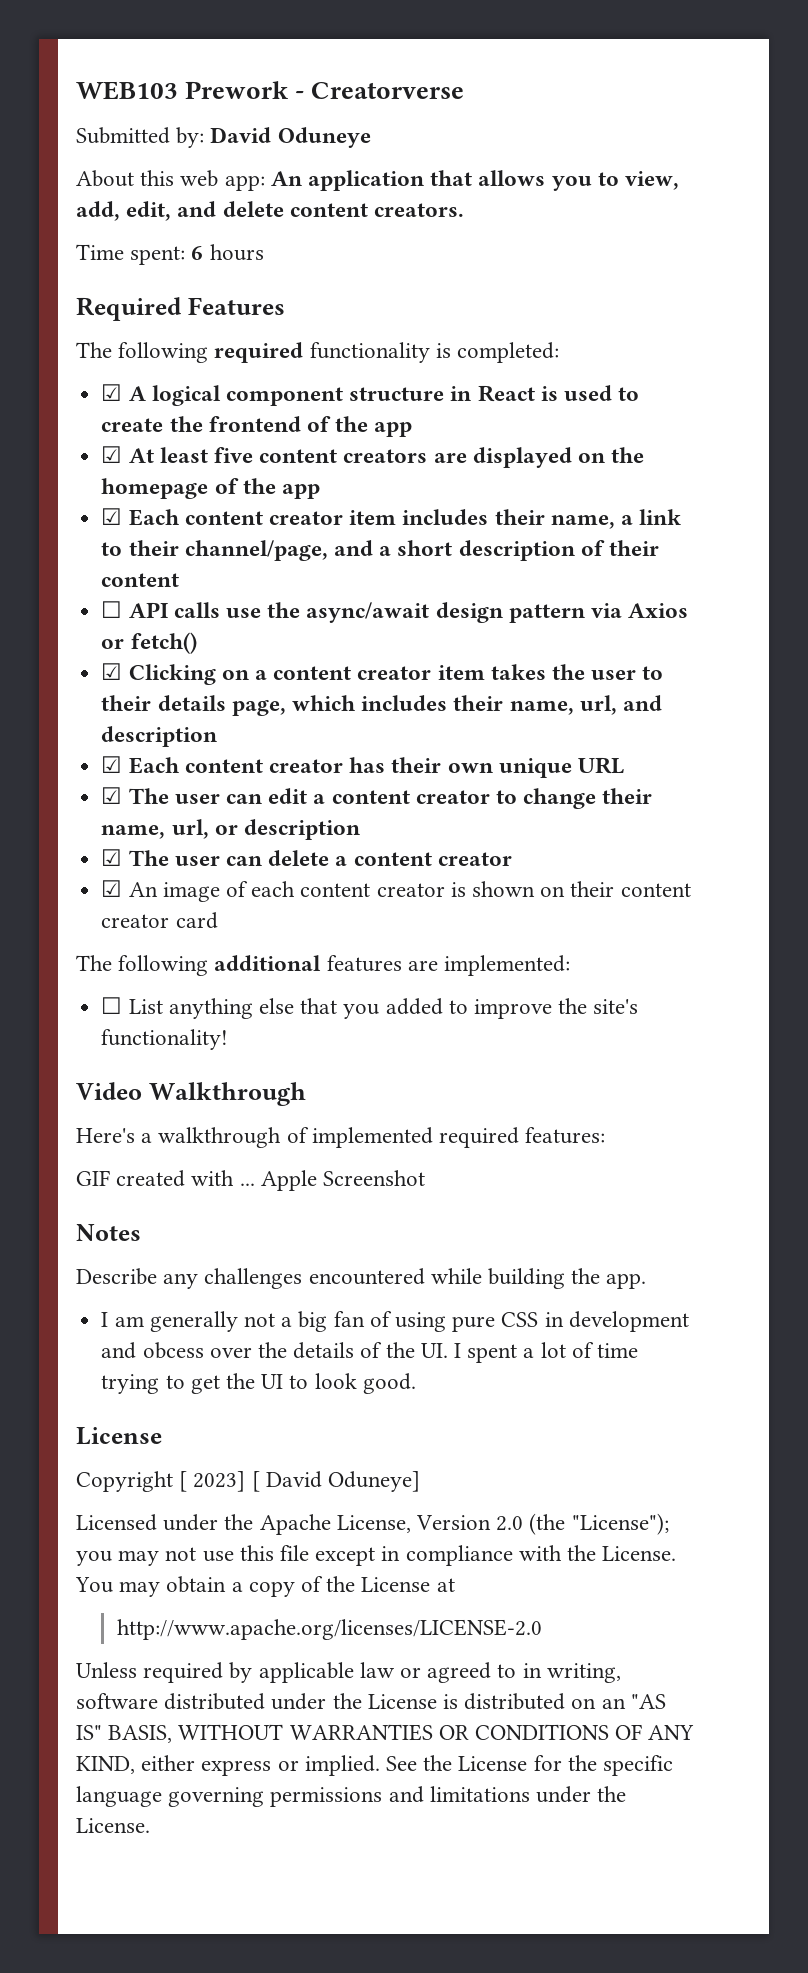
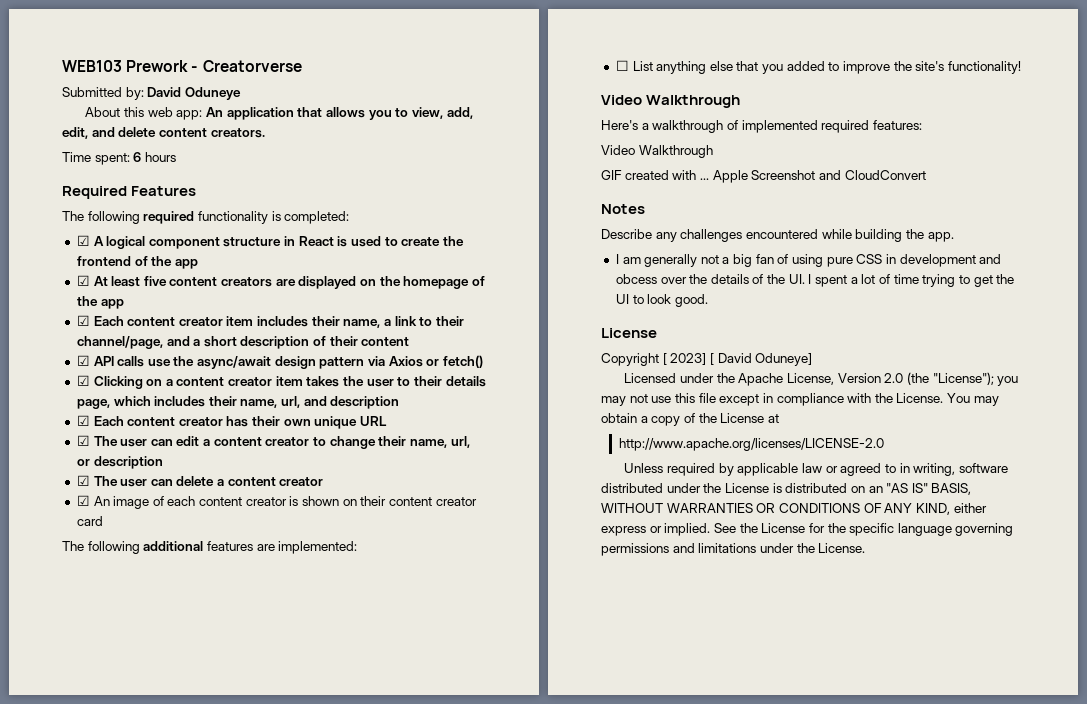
- ☐ API calls use the async/await design pattern via Axios or fetch()
+ ☑ API calls use the async/await design pattern via Axios or fetch()
  Here's a walkthrough of implemented required features:
+ Video Walkthrough
- Apple Screenshot
+ Apple Screenshot and CloudConvert

